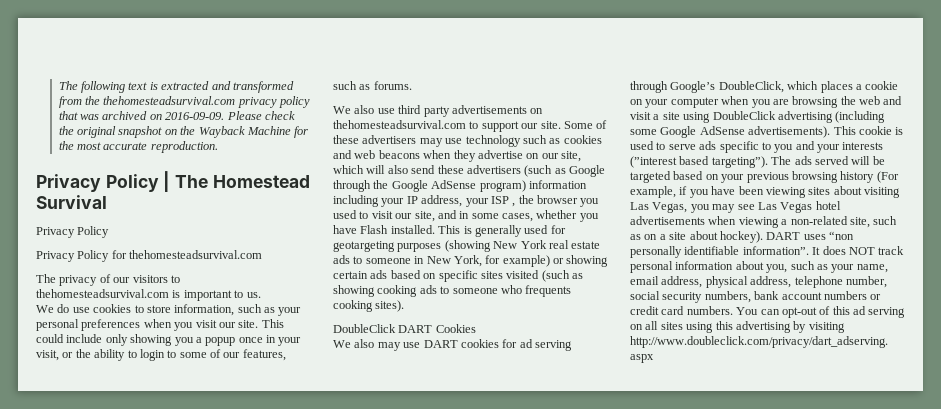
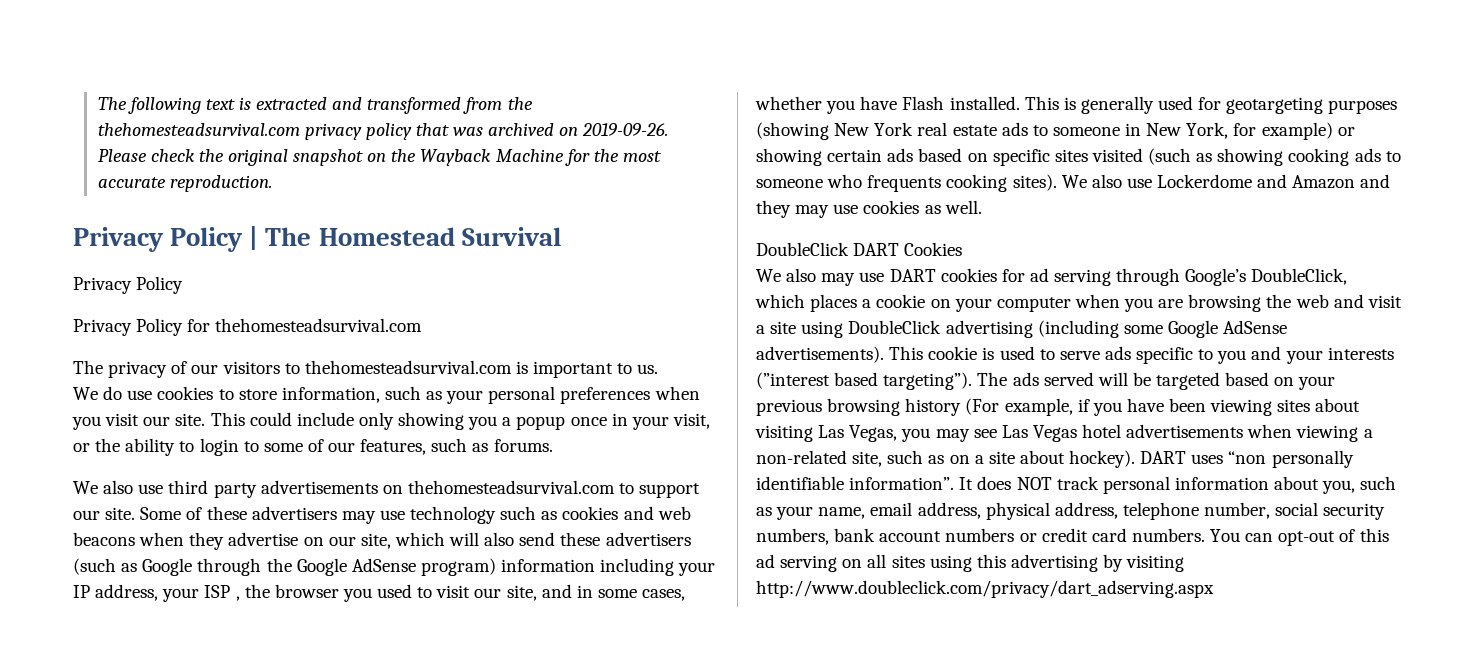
- The following text is extracted and transformed from the thehomesteadsurvival.com privacy policy that was archived on 2016-09-09.
+ The following text is extracted and transformed from the thehomesteadsurvival.com privacy policy that was archived on 2019-09-26.
+ We also use Lockerdome and Amazon and they may use cookies as well.

